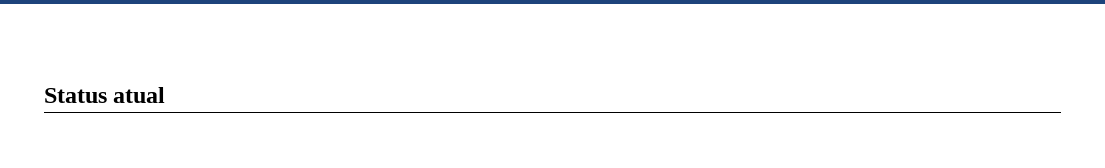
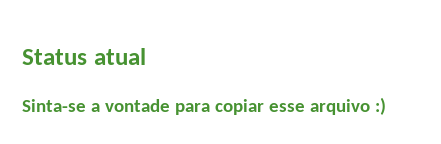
+ Sinta-se a vontade para copiar esse arquivo :)

